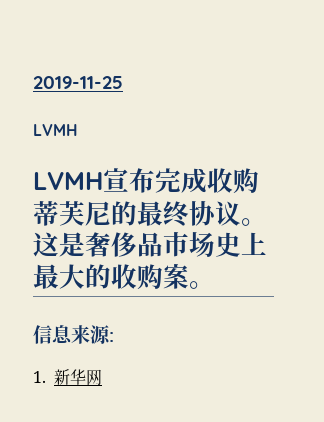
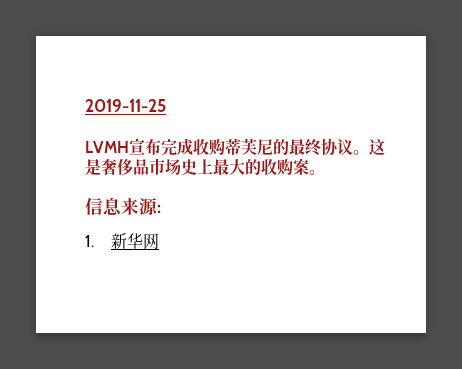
  2019-11-25
- LVMH

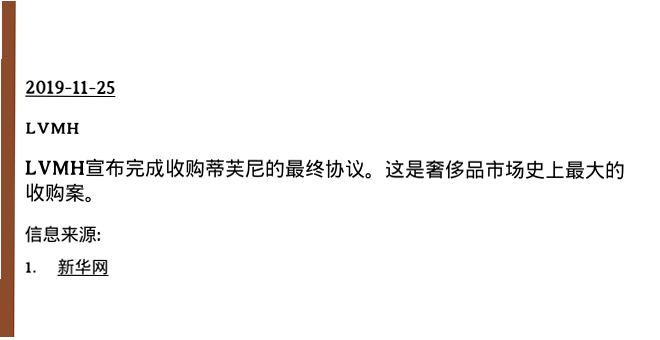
  2019-11-25
+ LVMH

